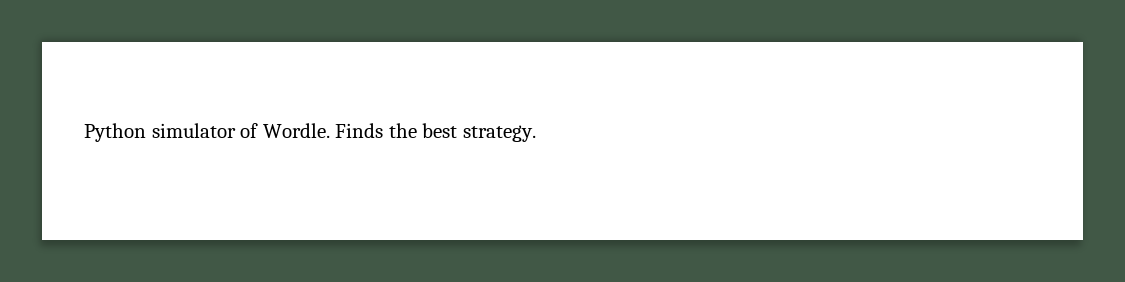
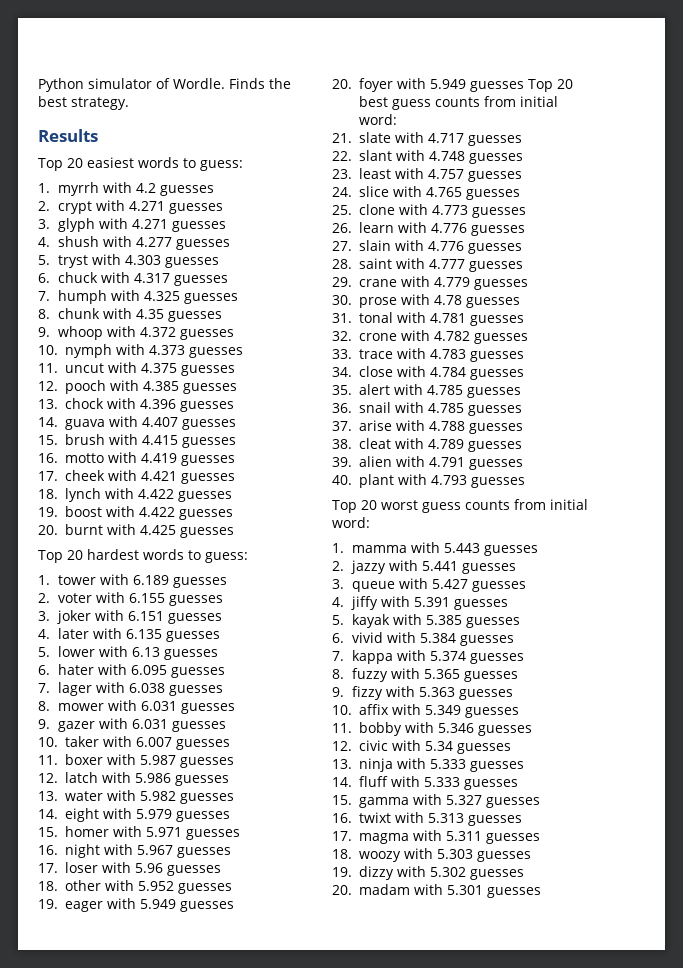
+ Results
+ Top 20 easiest words to guess:
+ 1. myrrh with 4.2 guesses
+ 2. crypt with 4.271 guesses
+ 3. glyph with 4.271 guesses
+ 4. shush with 4.277 guesses
+ 5. tryst with 4.303 guesses
+ 6. chuck with 4.317 guesses
+ 7. humph with 4.325 guesses
+ 8. chunk with 4.35 guesses
+ 9. whoop with 4.372 guesses
+ 10. nymph with 4.373 guesses
+ 11. uncut with 4.375 guesses
+ 12. pooch with 4.385 guesses
+ 13. chock with 4.396 guesses
+ 14. guava with 4.407 guesses
+ 15. brush with 4.415 guesses
+ 16. motto with 4.419 guesses
+ 17. cheek with 4.421 guesses
+ 18. lynch with 4.422 guesses
+ 19. boost with 4.422 guesses
+ 20. burnt with 4.425 guesses
+ Top 20 hardest words to guess:
+ 1. tower with 6.189 guesses
+ 2. voter with 6.155 guesses
+ 3. joker with 6.151 guesses
+ 4. later with 6.135 guesses
+ 5. lower with 6.13 guesses
+ 6. hater with 6.095 guesses
+ 7. lager with 6.038 guesses
+ 8. mower with 6.031 guesses
+ 9. gazer with 6.031 guesses
+ 10. taker with 6.007 guesses
+ 11. boxer with 5.987 guesses
+ 12. latch with 5.986 guesses
+ 13. water with 5.982 guesses
+ 14. eight with 5.979 guesses
+ 15. homer with 5.971 guesses
+ 16. night with 5.967 guesses
+ 17. loser with 5.96 guesses
+ 18. other with 5.952 guesses
+ 19. eager with 5.949 guesses
+ 20. foyer with 5.949 guesses Top 20 best guess counts from initial word:
+ 21. slate with 4.717 guesses
+ 22. slant with 4.748 guesses
+ 23. least with 4.757 guesses
+ 24. slice with 4.765 guesses
+ 25. clone with 4.773 guesses
+ 26. learn with 4.776 guesses
+ 27. slain with 4.776 guesses
+ 28. saint with 4.777 guesses
+ 29. crane with 4.779 guesses
+ 30. prose with 4.78 guesses
+ 31. tonal with 4.781 guesses
+ 32. crone with 4.782 guesses
+ 33. trace with 4.783 guesses
+ 34. close with 4.784 guesses
+ 35. alert with 4.785 guesses
+ 36. snail with 4.785 guesses
+ 37. arise with 4.788 guesses
+ 38. cleat with 4.789 guesses
+ 39. alien with 4.791 guesses
+ 40. plant with 4.793 guesses
+ Top 20 worst guess counts from initial word:
+ 1. mamma with 5.443 guesses
+ 2. jazzy with 5.441 guesses
+ 3. queue with 5.427 guesses
+ 4. jiffy with 5.391 guesses
+ 5. kayak with 5.385 guesses
+ 6. vivid with 5.384 guesses
+ 7. kappa with 5.374 guesses
+ 8. fuzzy with 5.365 guesses
+ 9. fizzy with 5.363 guesses
+ 10. affix with 5.349 guesses
+ 11. bobby with 5.346 guesses
+ 12. civic with 5.34 guesses
+ 13. ninja with 5.333 guesses
+ 14. fluff with 5.333 guesses
+ 15. gamma with 5.327 guesses
+ 16. twixt with 5.313 guesses
+ 17. magma with 5.311 guesses
+ 18. woozy with 5.303 guesses
+ 19. dizzy with 5.302 guesses
+ 20. madam with 5.301 guesses

